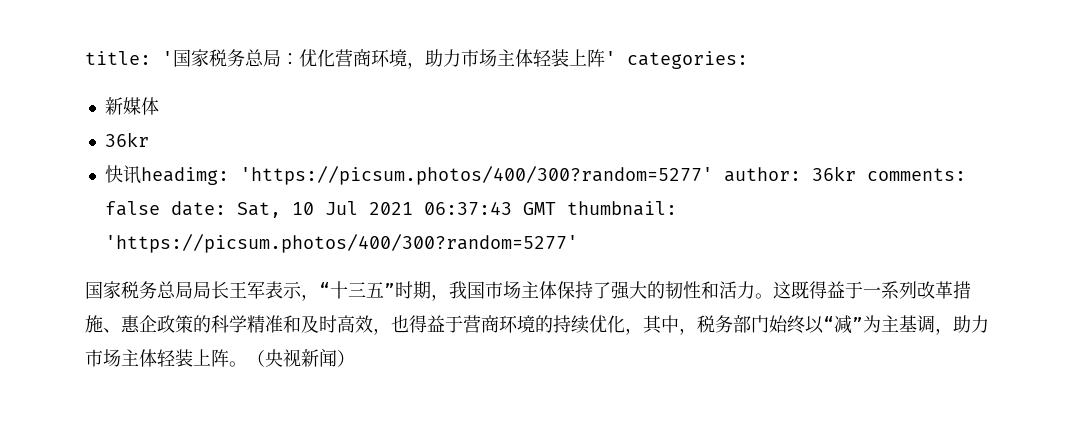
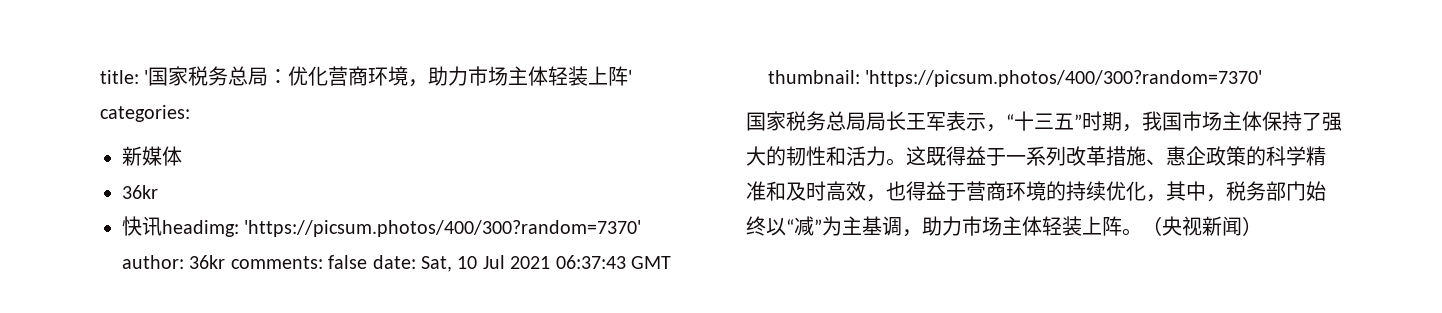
- 快讯headimg: 'https://picsum.photos/400/300?random=5277' author: 36kr comments: false date: Sat, 10 Jul 2021 06:37:43 GMT thumbnail: 'https://picsum.photos/400/300?random=5277'
+ 快讯headimg: 'https://picsum.photos/400/300?random=7370' author: 36kr comments: false date: Sat, 10 Jul 2021 06:37:43 GMT thumbnail: 'https://picsum.photos/400/300?random=7370'

